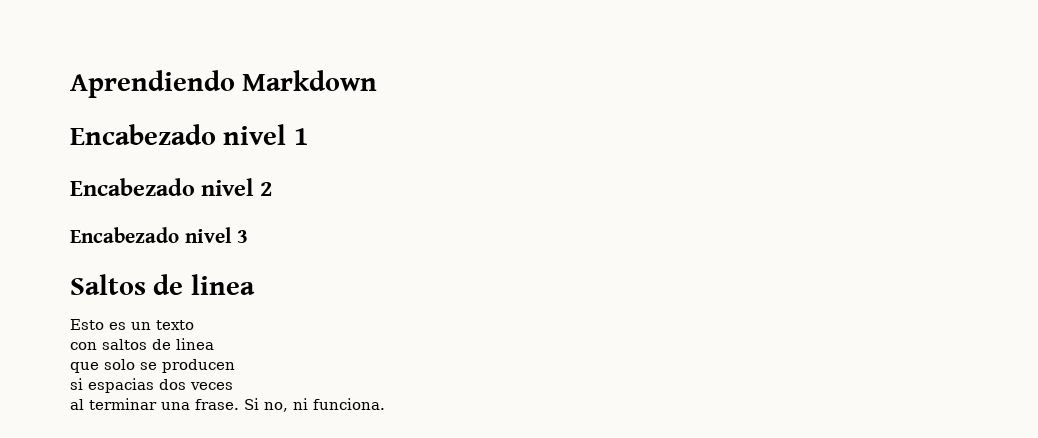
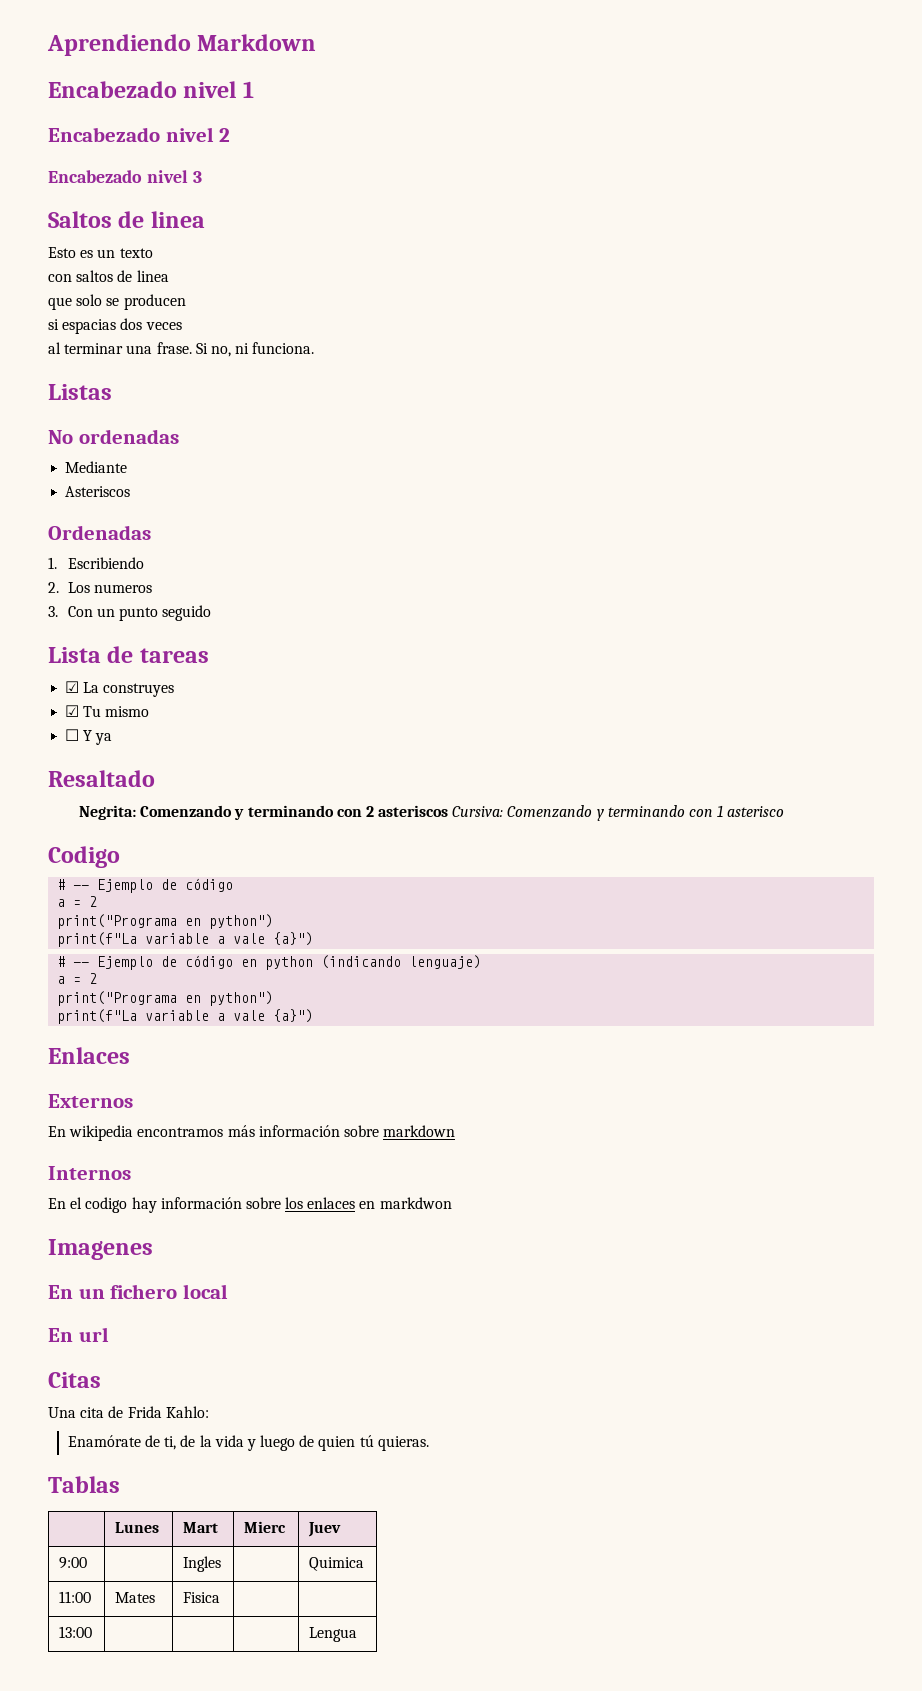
+ Listas
+ No ordenadas
+ Mediante
+ Asteriscos
+ Ordenadas
+ 1. Escribiendo
+ 2. Los numeros
+ 3. Con un punto seguido
+ Lista de tareas
+ ☑ La construyes
+ ☑ Tu mismo
+ ☐ Y ya
+ Resaltado
+ Negrita: Comenzando y terminando con 2 asteriscos Cursiva: Comenzando y terminando con 1 asterisco
+ Codigo
+ # -- Ejemplo de código
+ a = 2
+ print("Programa en python")
+ print(f"La variable a vale {a}")
+ # -- Ejemplo de código en python (indicando lenguaje)
+ a = 2
+ print("Programa en python")
+ print(f"La variable a vale {a}")
+ Enlaces
+ Externos
+ En wikipedia encontramos más información sobre markdown
+ Internos
+ En el codigo hay información sobre los enlaces en markdwon
+ Imagenes
+ En un fichero local
+ En url
+ Citas
+ Una cita de Frida Kahlo:
+ Enamórate de ti, de la vida y luego de quien tú quieras.
+ Tablas
+ | Lunes | Mart | Mierc | Juev
+ 9:00 | | Ingles | | Quimica
+ 11:00 | Mates | Fisica | |
+ 13:00 | | | | Lengua

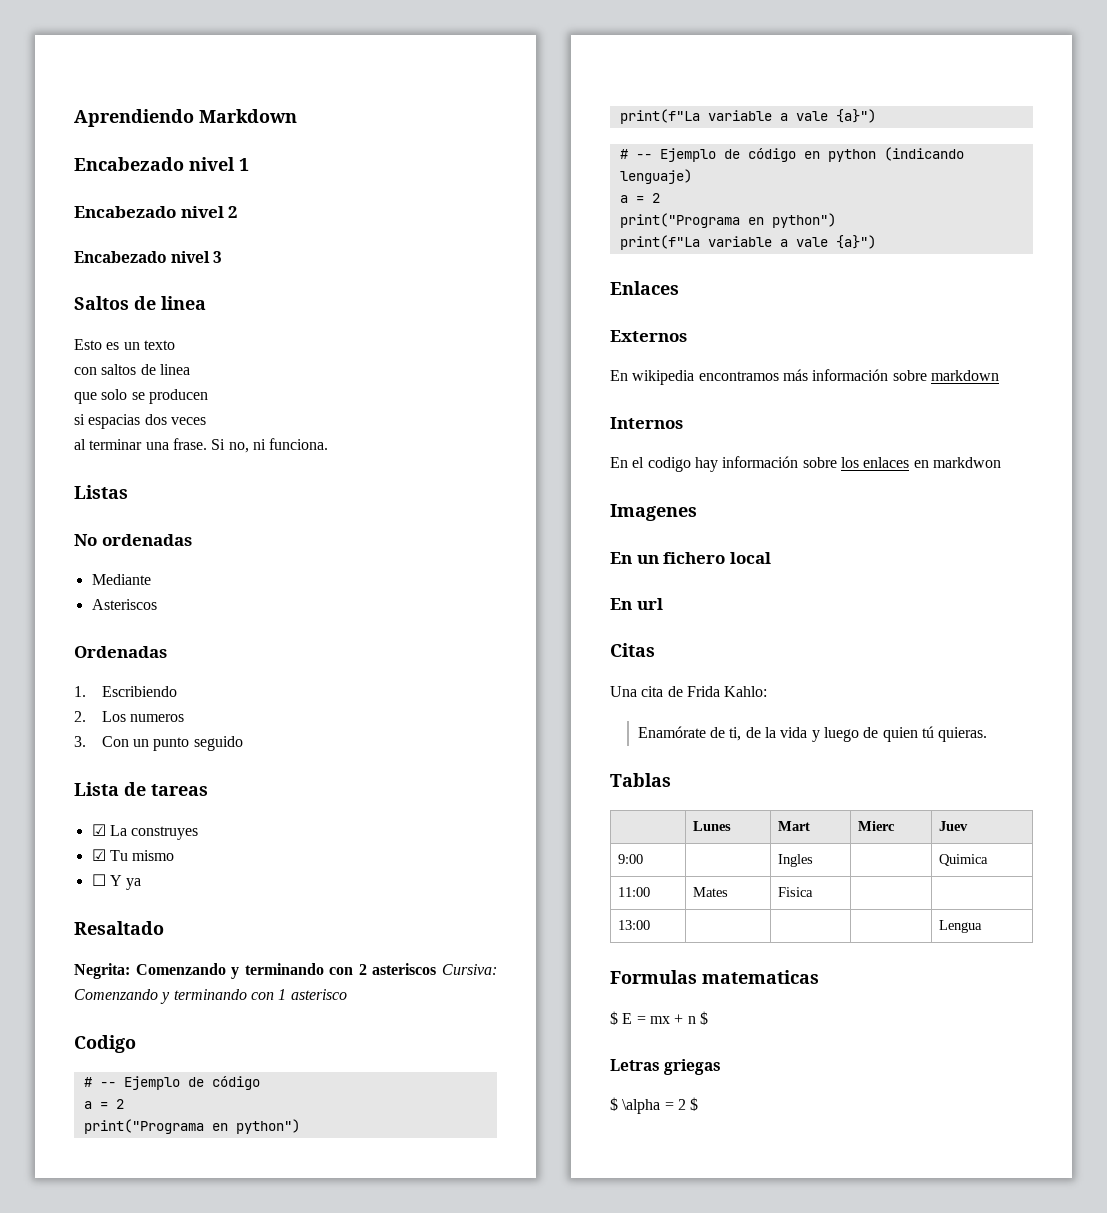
+ Formulas matematicas
+ $ E = mx + n $
+ Letras griegas
+ $ \alpha = 2 $

